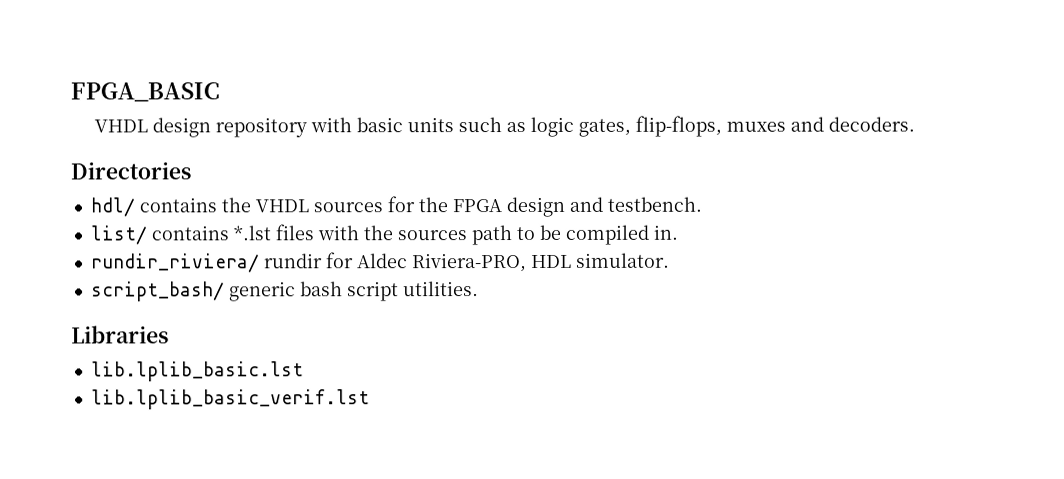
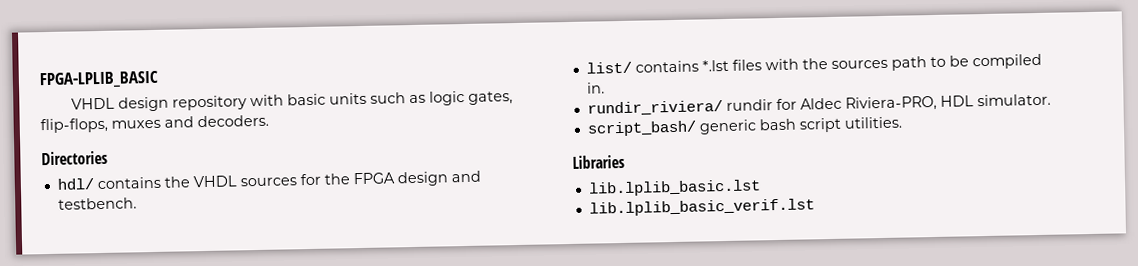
- FPGA_BASIC
+ FPGA-LPLIB_BASIC

